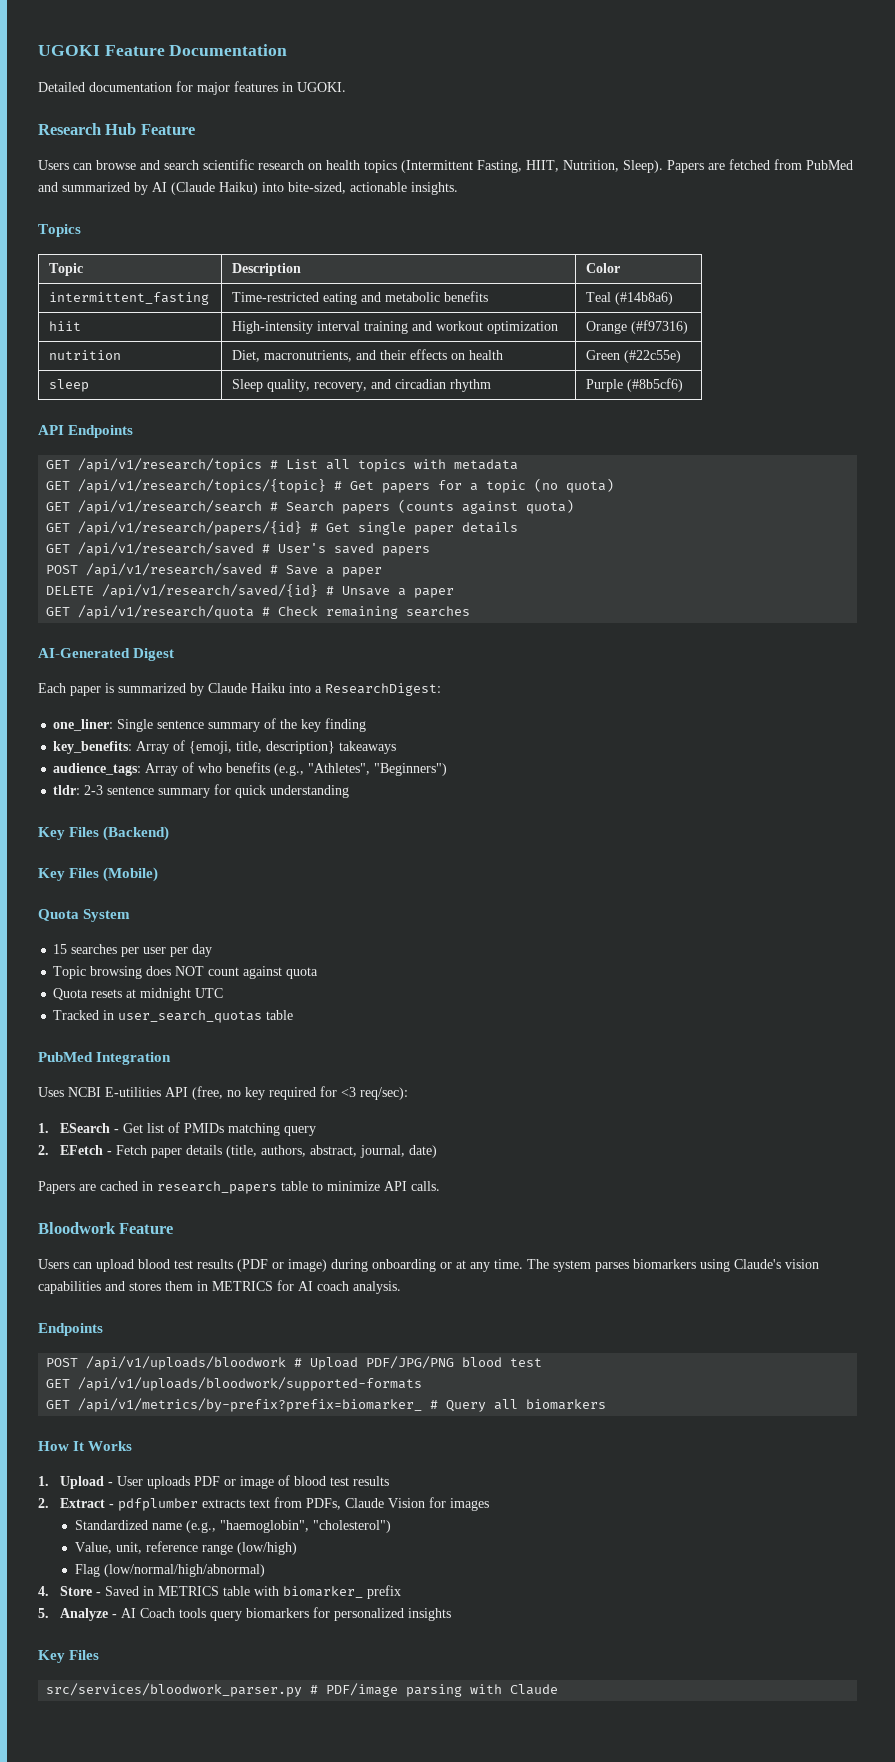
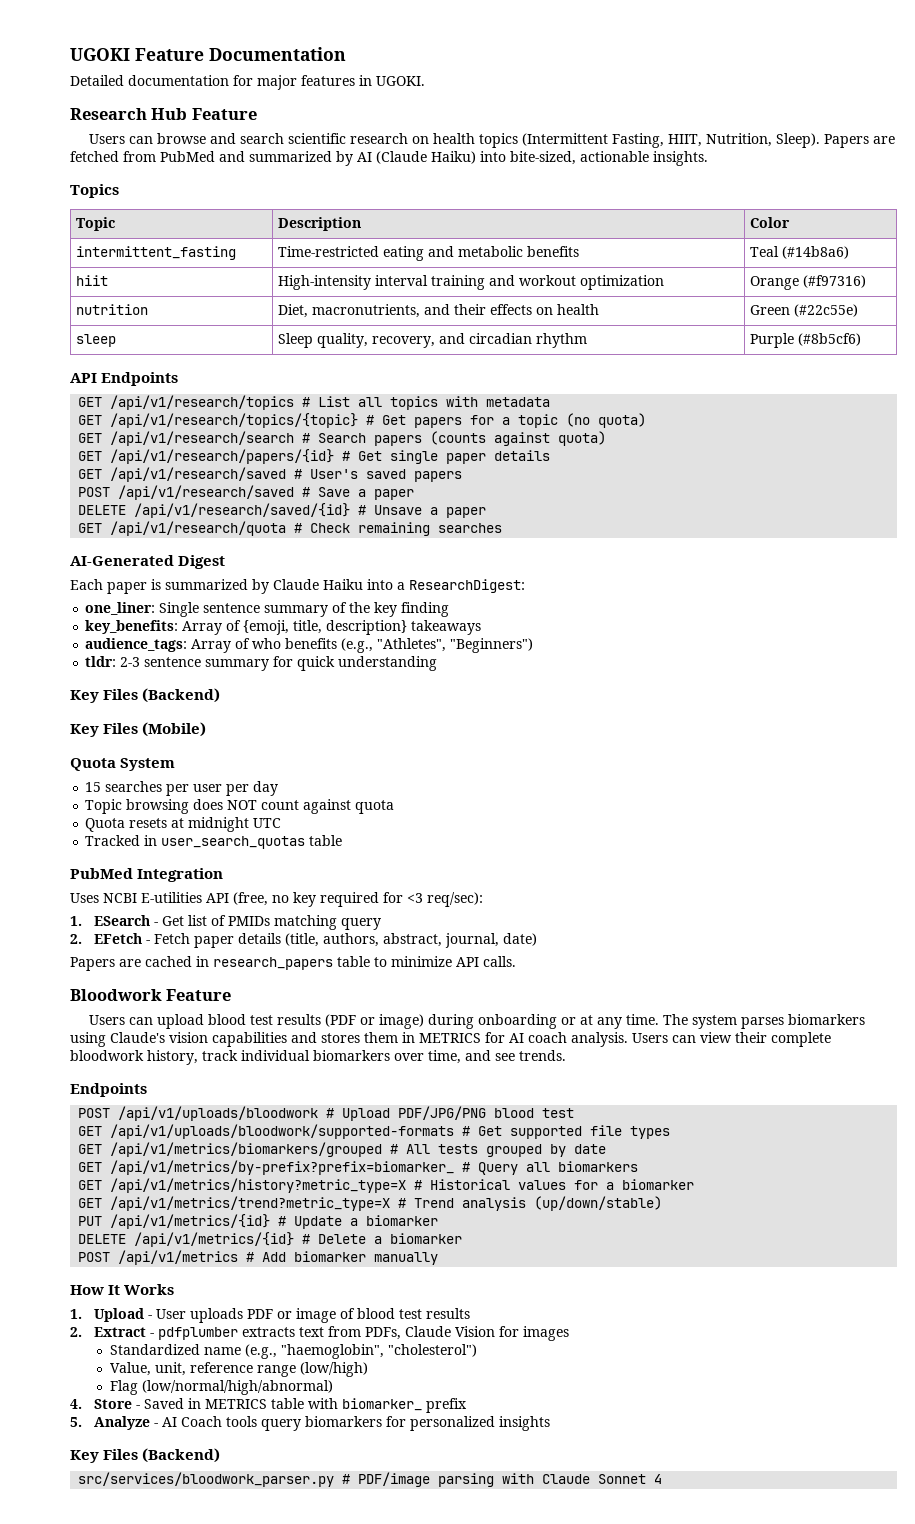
+ Users can view their complete bloodwork history, track individual biomarkers over time, and see trends.
- GET /api/v1/uploads/bloodwork/supported-formats
+ GET /api/v1/uploads/bloodwork/supported-formats # Get supported file types
+ GET /api/v1/metrics/biomarkers/grouped # All tests grouped by date
+ GET /api/v1/metrics/history?metric_type=X # Historical values for a biomarker
+ GET /api/v1/metrics/trend?metric_type=X # Trend analysis (up/down/stable)
+ PUT /api/v1/metrics/{id} # Update a biomarker
+ DELETE /api/v1/metrics/{id} # Delete a biomarker
+ POST /api/v1/metrics # Add biomarker manually
  5. Analyze - AI Coach tools query biomarkers for personalized insights
- Key Files
+ Key Files (Backend)
- src/services/bloodwork_parser.py # PDF/image parsing with Claude
+ src/services/bloodwork_parser.py # PDF/image parsing with Claude Sonnet 4

